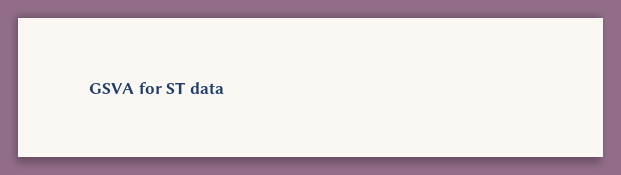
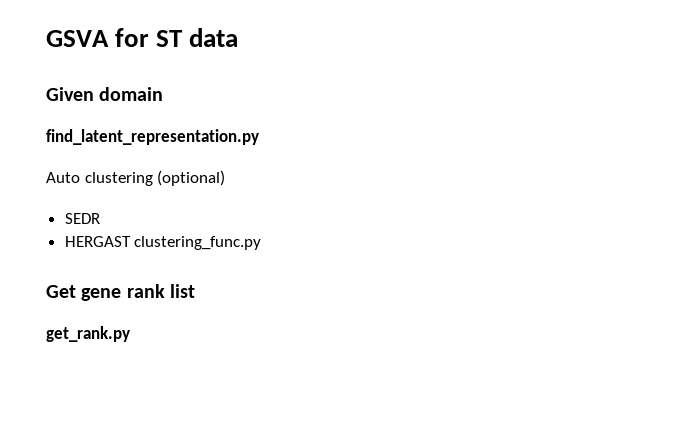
+ Given domain
+ find_latent_representation.py
+ Auto clustering (optional)
+ SEDR
+ HERGAST clustering_func.py
+ Get gene rank list
+ get_rank.py

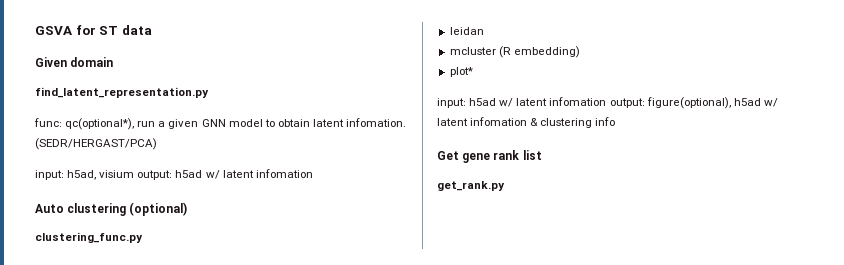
+ func: qc(optional*), run a given GNN model to obtain latent infomation. (SEDR/HERGAST/PCA)
+ input: h5ad, visium output: h5ad w/ latent infomation
  Auto clustering (optional)
- SEDR
- HERGAST clustering_func.py
+ clustering_func.py
+ leidan
+ mcluster (R embedding)
+ plot*
+ input: h5ad w/ latent infomation output: figure(optional), h5ad w/ latent infomation & clustering info

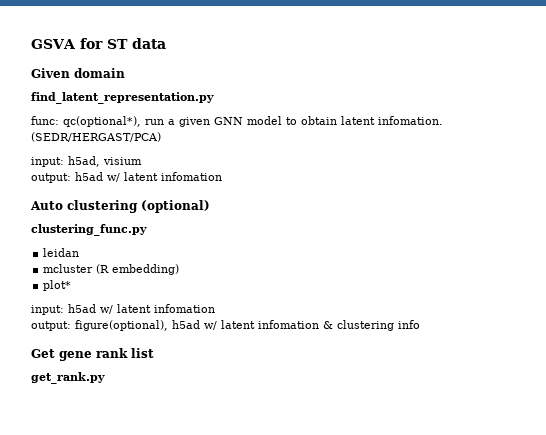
- input: h5ad, visium output: h5ad w/ latent infomation
+ input: h5ad, visium
+ output: h5ad w/ latent infomation
- input: h5ad w/ latent infomation output: figure(optional), h5ad w/ latent infomation & clustering info
+ input: h5ad w/ latent infomation
+ output: figure(optional), h5ad w/ latent infomation & clustering info

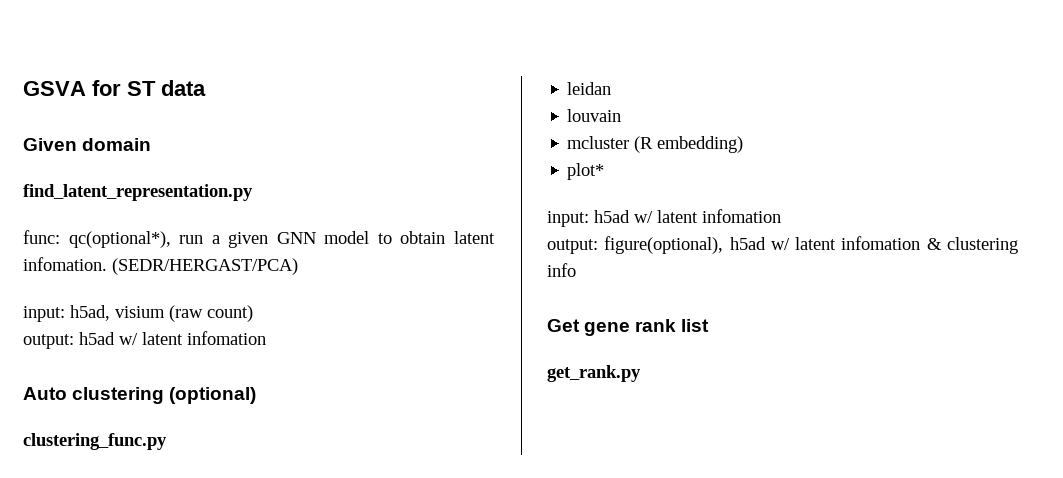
- input: h5ad, visium
+ input: h5ad, visium (raw count)
+ louvain

